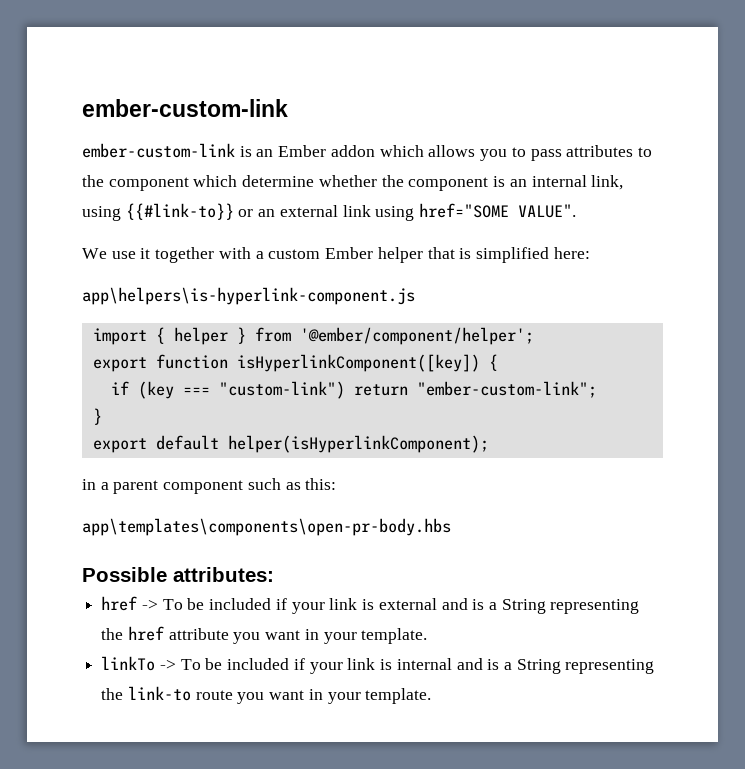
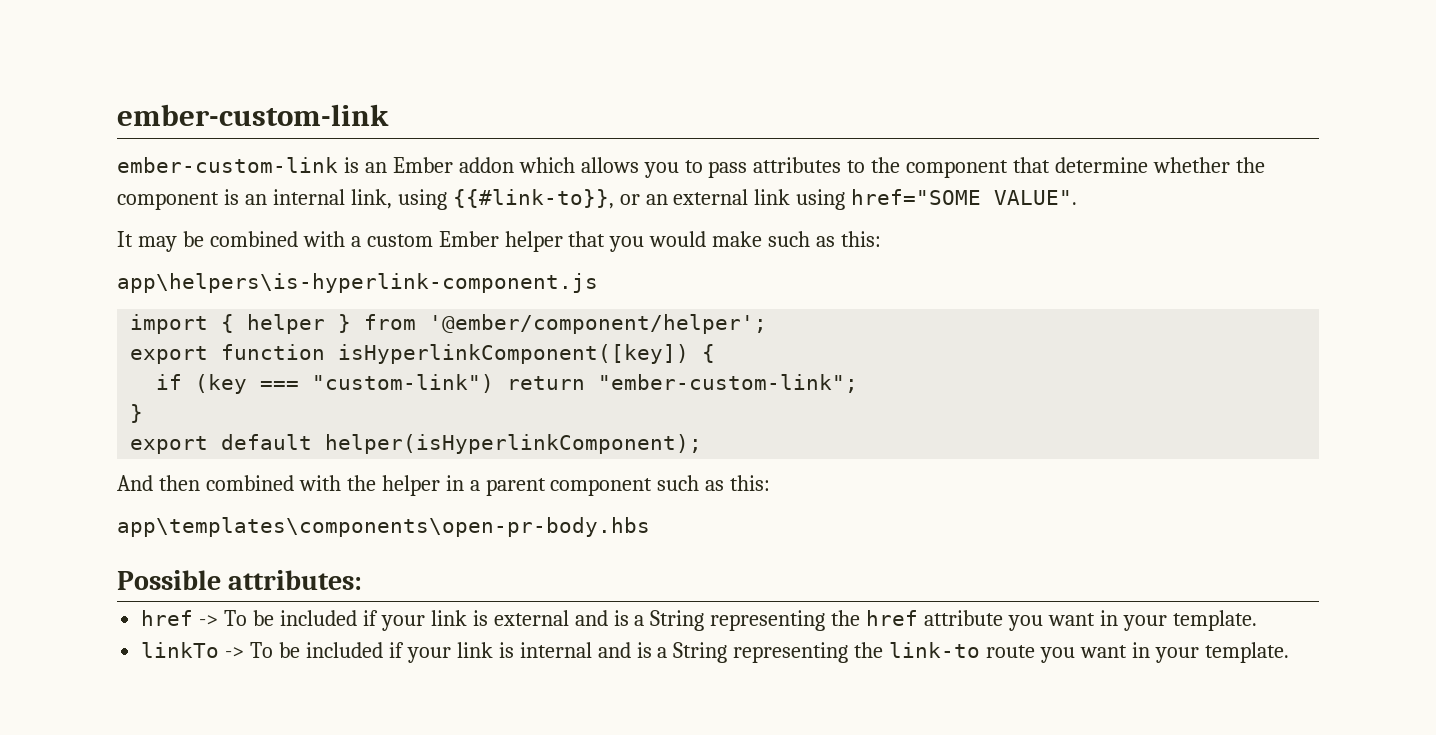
- ember-custom-link is an Ember addon which allows you to pass attributes to the component which determine whether the component is an internal link, using {{#link-to}} or an external link using href="SOME VALUE".
+ ember-custom-link is an Ember addon which allows you to pass attributes to the component that determine whether the component is an internal link, using {{#link-to}}, or an external link using href="SOME VALUE".
- We use it together with a custom Ember helper that is simplified here:
+ It may be combined with a custom Ember helper that you would make such as this:
- in a parent component such as this:
+ And then combined with the helper in a parent component such as this:

